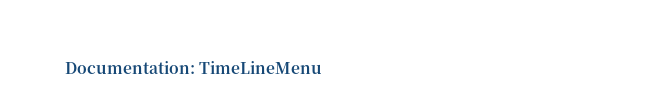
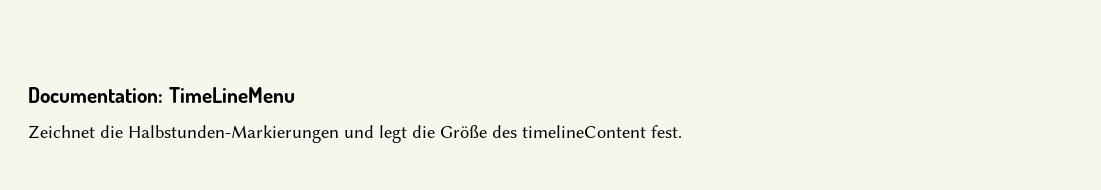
+ Zeichnet die Halbstunden-Markierungen und legt die Größe des timelineContent fest.

